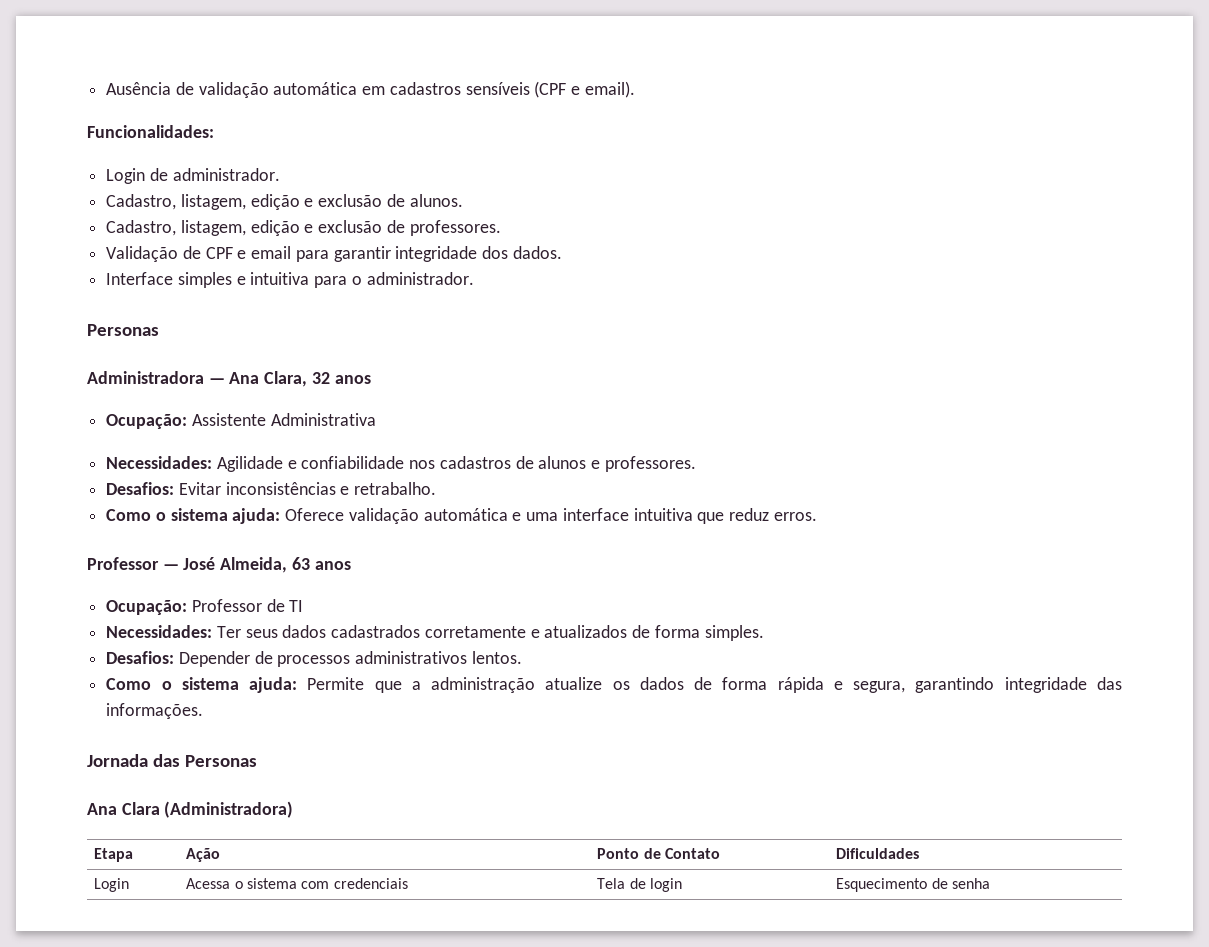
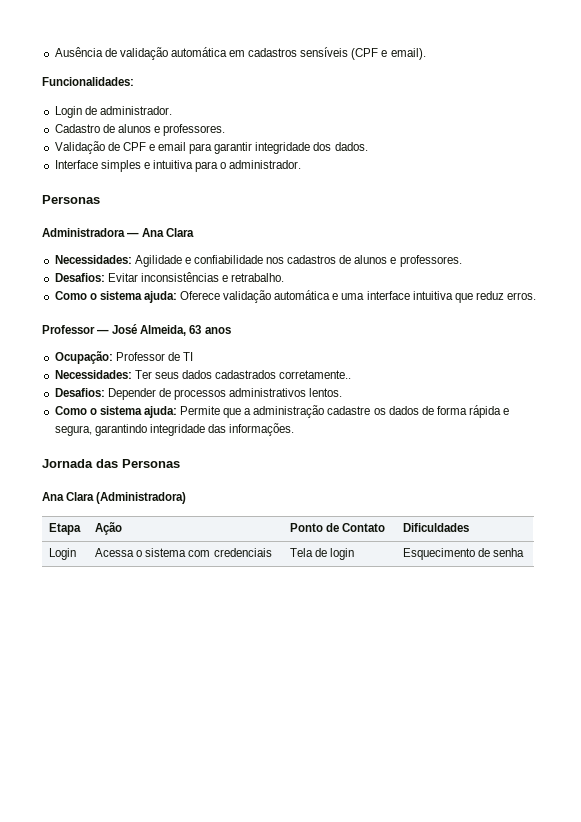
- Cadastro, listagem, edição e exclusão de alunos.
- Cadastro, listagem, edição e exclusão de professores.
+ Cadastro de alunos e professores.
- Administradora — Ana Clara, 32 anos
- Ocupação: Assistente Administrativa
+ Administradora — Ana Clara
- Necessidades: Ter seus dados cadastrados corretamente e atualizados de forma simples.
+ Necessidades: Ter seus dados cadastrados corretamente..
- Como o sistema ajuda: Permite que a administração atualize os dados de forma rápida e segura, garantindo integridade das informações.
+ Como o sistema ajuda: Permite que a administração cadastre os dados de forma rápida e segura, garantindo integridade das informações.

